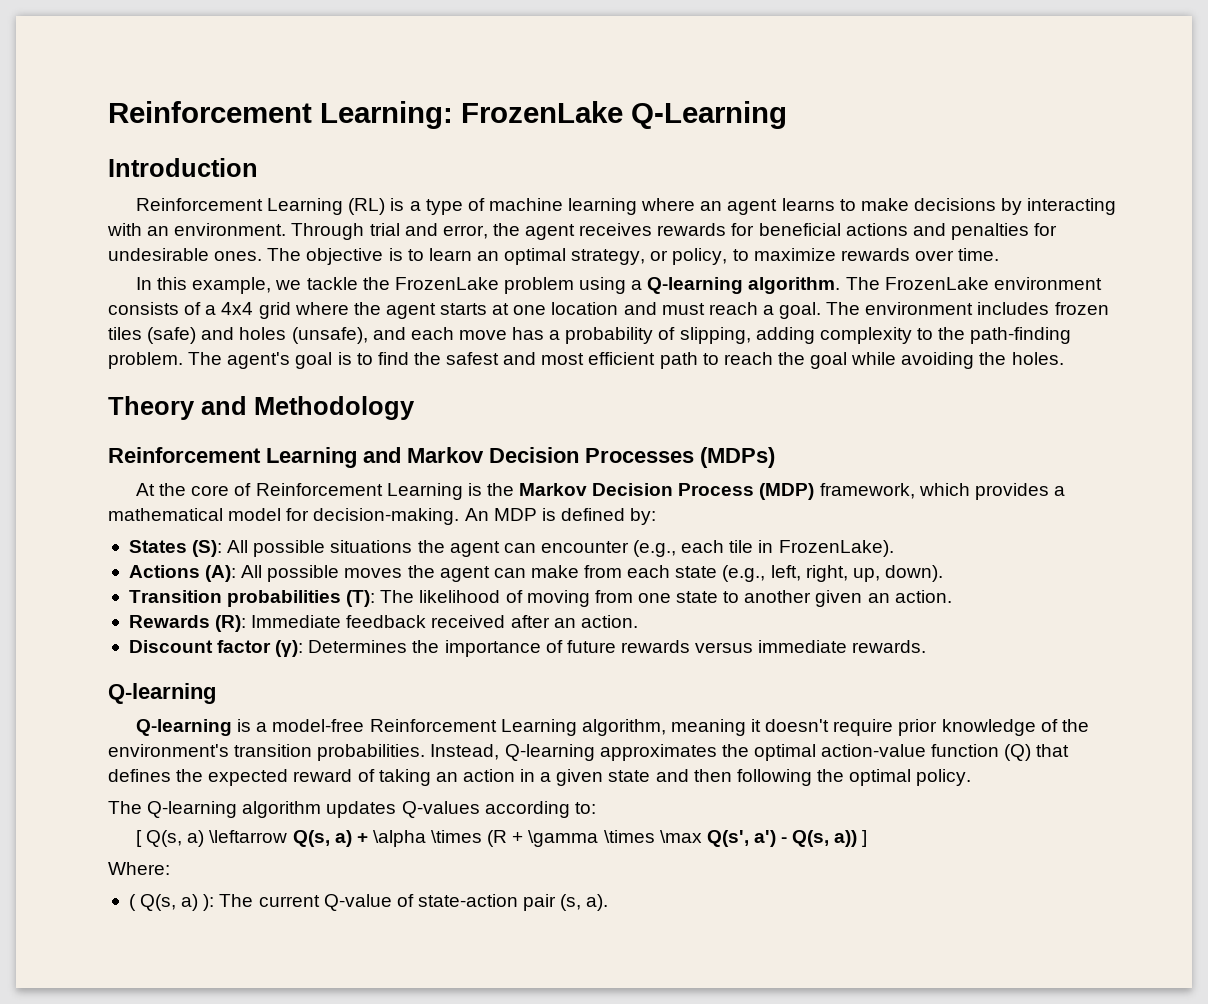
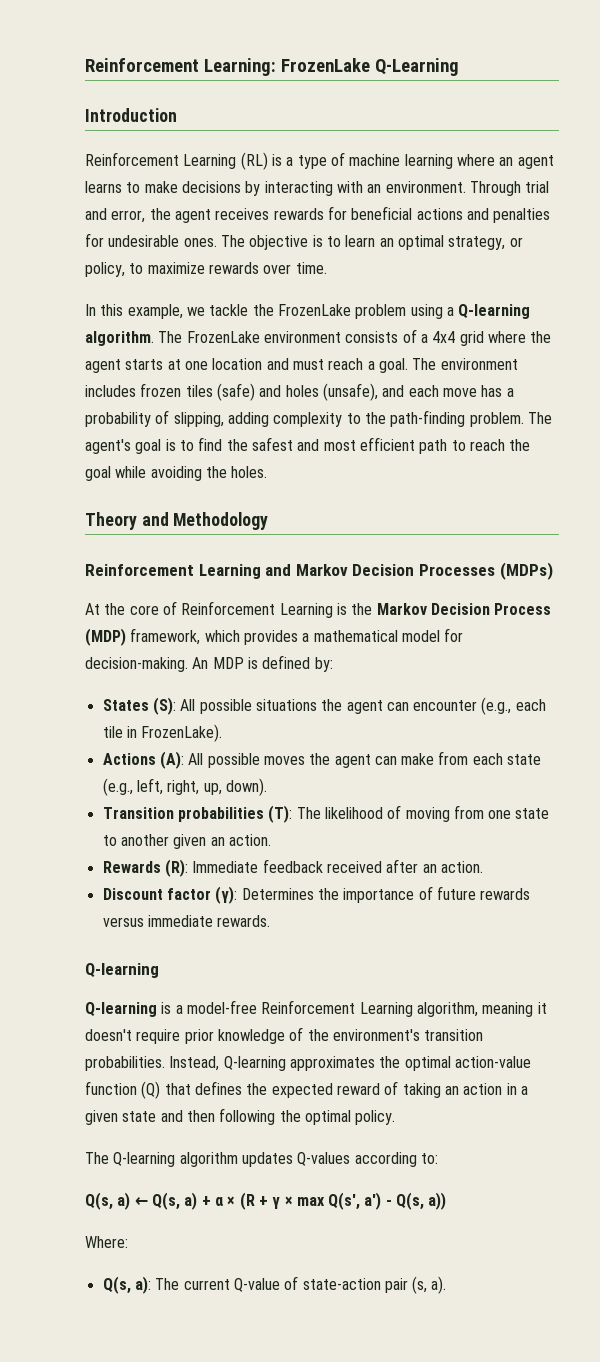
- [ Q(s, a) \leftarrow Q(s, a) + \alpha \times (R + \gamma \times \max Q(s', a') - Q(s, a)) ]
+ Q(s, a) ← Q(s, a) + α × (R + γ × max Q(s', a') - Q(s, a))
- ( Q(s, a) ): The current Q-value of state-action pair (s, a).
+ Q(s, a): The current Q-value of state-action pair (s, a).

